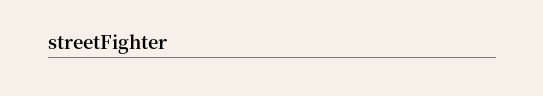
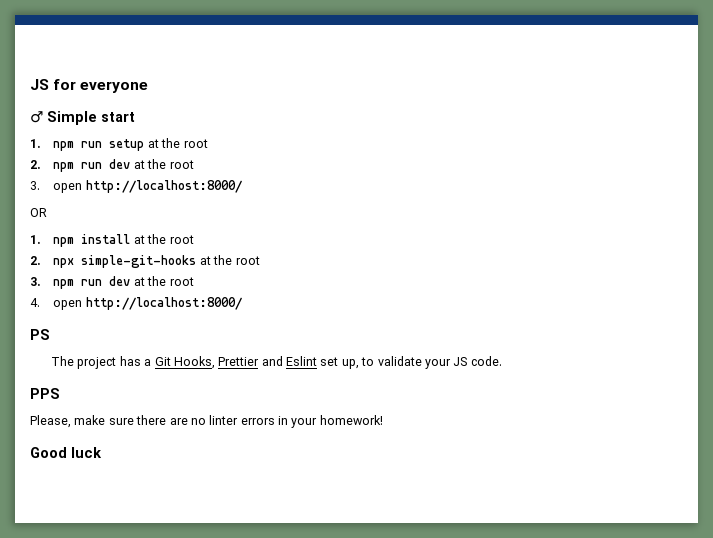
- streetFighter
+ JS for everyone
+ ♂ Simple start
+ 1. npm run setup at the root
+ 2. npm run dev at the root
+ 3. open http://localhost:8000/
+ OR
+ 1. npm install at the root
+ 2. npx simple-git-hooks at the root
+ 3. npm run dev at the root
+ 4. open http://localhost:8000/
+ PS
+ The project has a Git Hooks, Prettier and Eslint set up, to validate your JS code.
+ PPS
+ Please, make sure there are no linter errors in your homework!
+ Good luck

